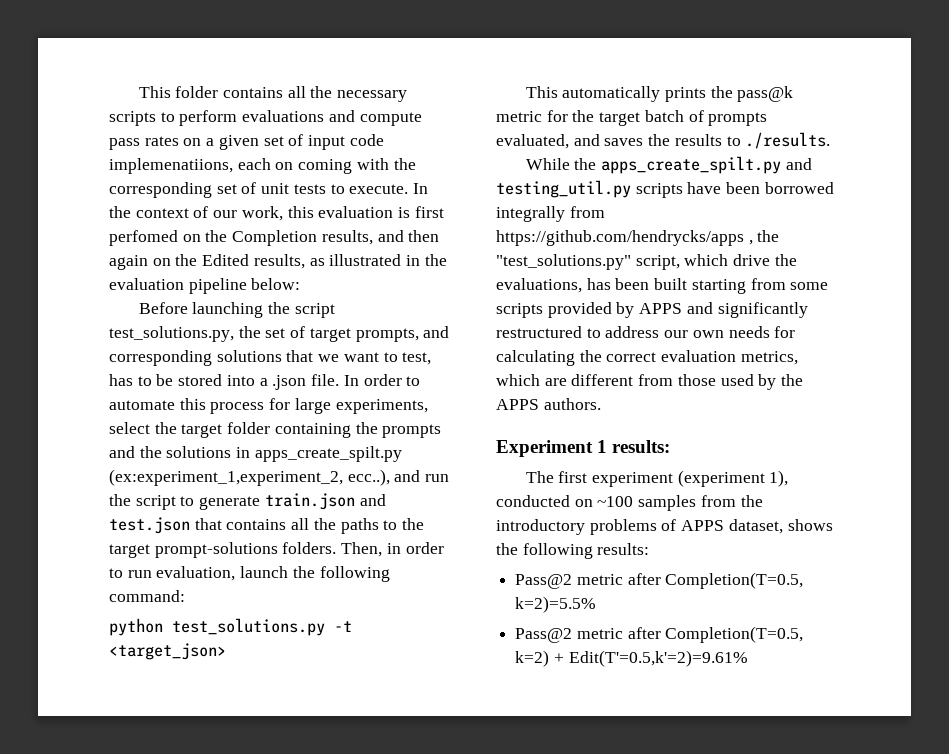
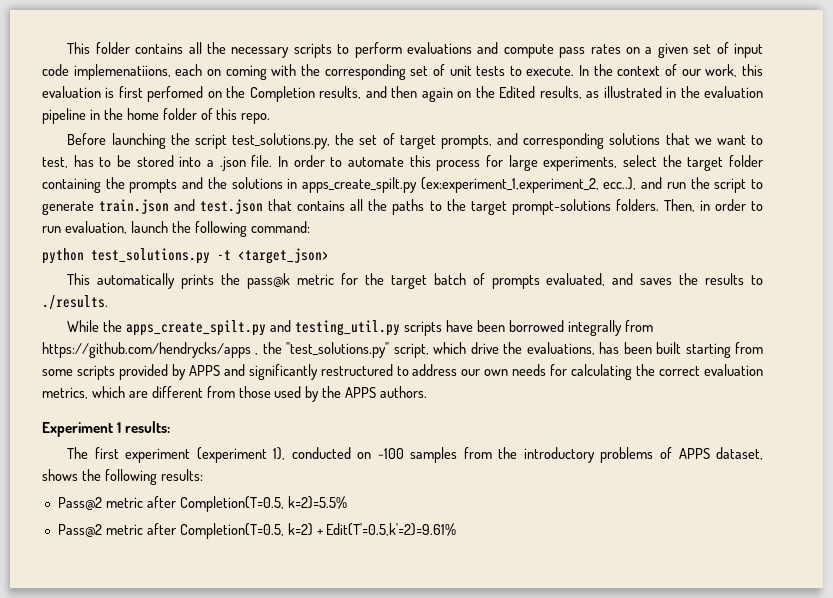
- In the context of our work, this evaluation is first perfomed on the Completion results, and then again on the Edited results, as illustrated in the evaluation pipeline below:
+ In the context of our work, this evaluation is first perfomed on the Completion results, and then again on the Edited results, as illustrated in the evaluation pipeline in the home folder of this repo.

